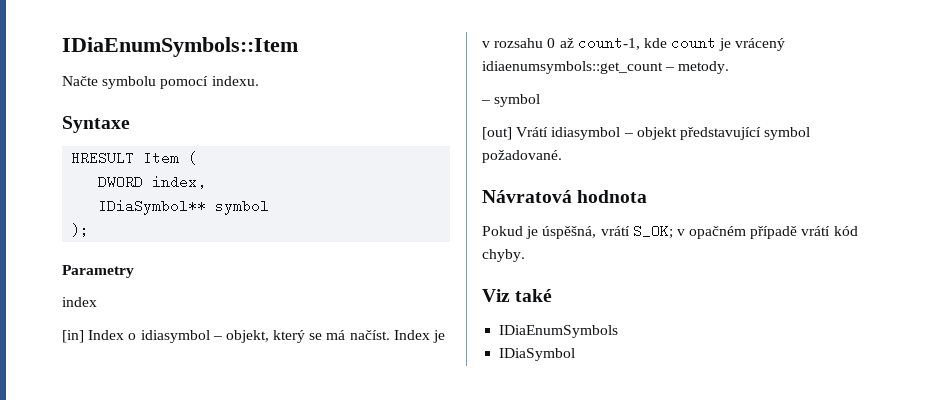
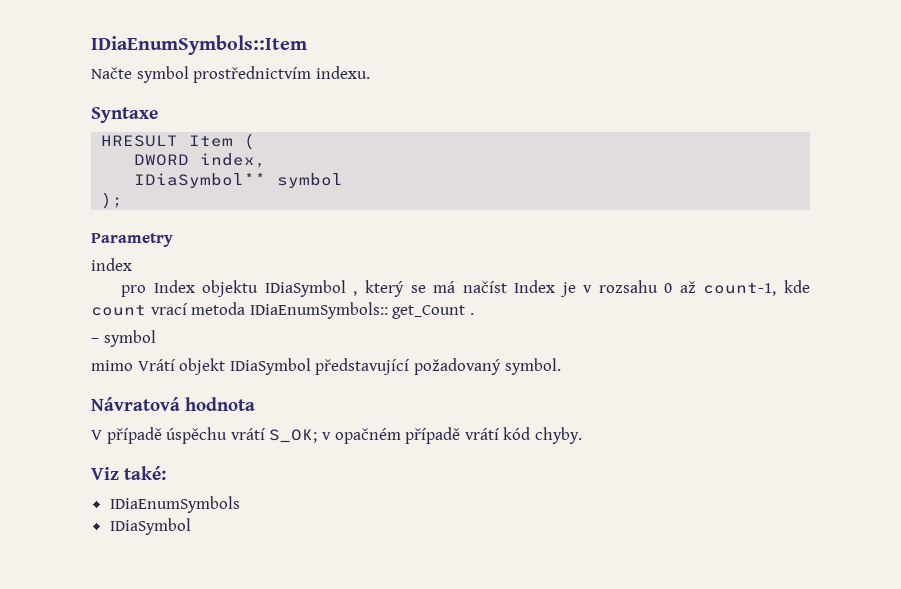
- Načte symbolu pomocí indexu.
+ Načte symbol prostřednictvím indexu.
- [in] Index o idiasymbol – objekt, který se má načíst. Index je v rozsahu 0 až count-1, kde count je vrácený idiaenumsymbols::get_count – metody.
+ pro Index objektu IDiaSymbol , který se má načíst Index je v rozsahu 0 až count-1, kde count vrací metoda IDiaEnumSymbols:: get_Count .
  – symbol
- [out] Vrátí idiasymbol – objekt představující symbol požadované.
+ mimo Vrátí objekt IDiaSymbol představující požadovaný symbol.
- Pokud je úspěšná, vrátí S_OK; v opačném případě vrátí kód chyby.
+ V případě úspěchu vrátí S_OK; v opačném případě vrátí kód chyby.
- Viz také
+ Viz také:

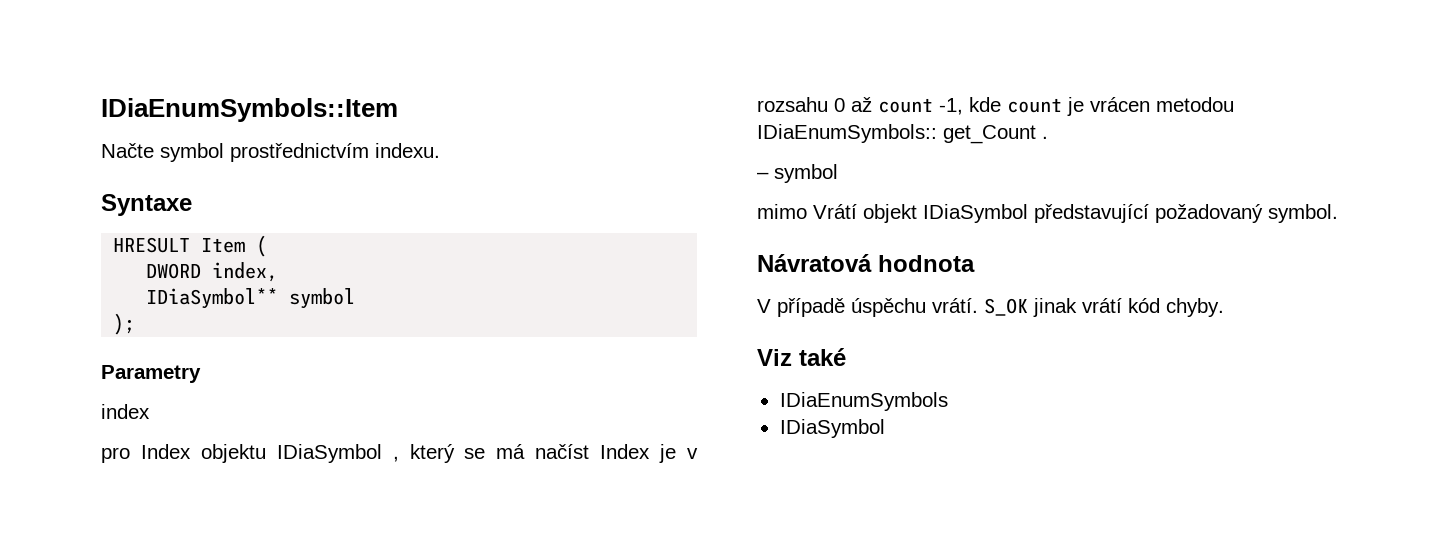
- pro Index objektu IDiaSymbol , který se má načíst Index je v rozsahu 0 až count-1, kde count vrací metoda IDiaEnumSymbols:: get_Count .
+ pro Index objektu IDiaSymbol , který se má načíst Index je v rozsahu 0 až count -1, kde count je vrácen metodou IDiaEnumSymbols:: get_Count .
- V případě úspěchu vrátí S_OK; v opačném případě vrátí kód chyby.
+ V případě úspěchu vrátí. S_OK jinak vrátí kód chyby.
- Viz také:
+ Viz také

